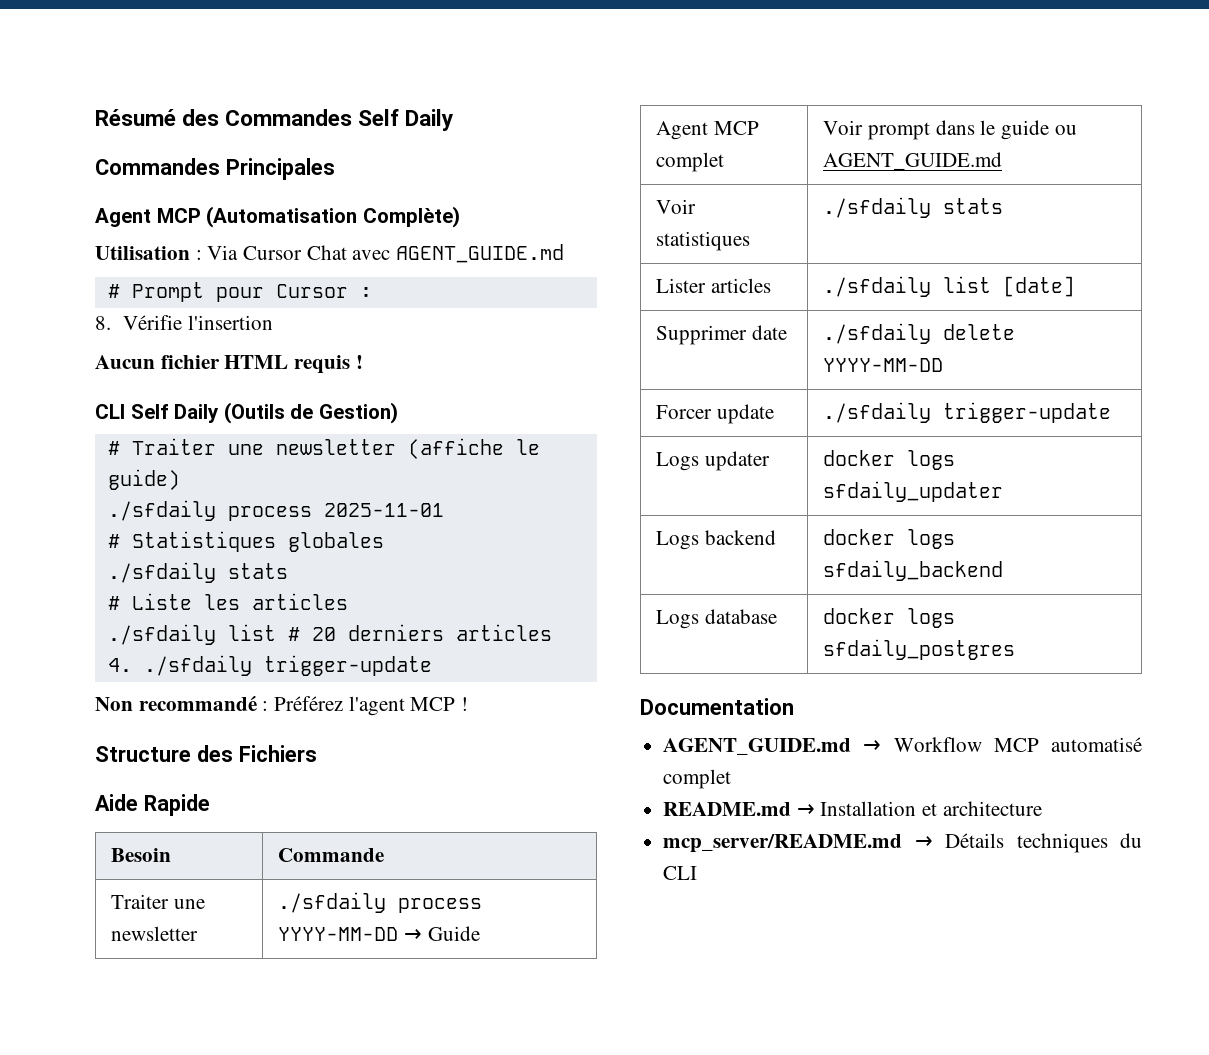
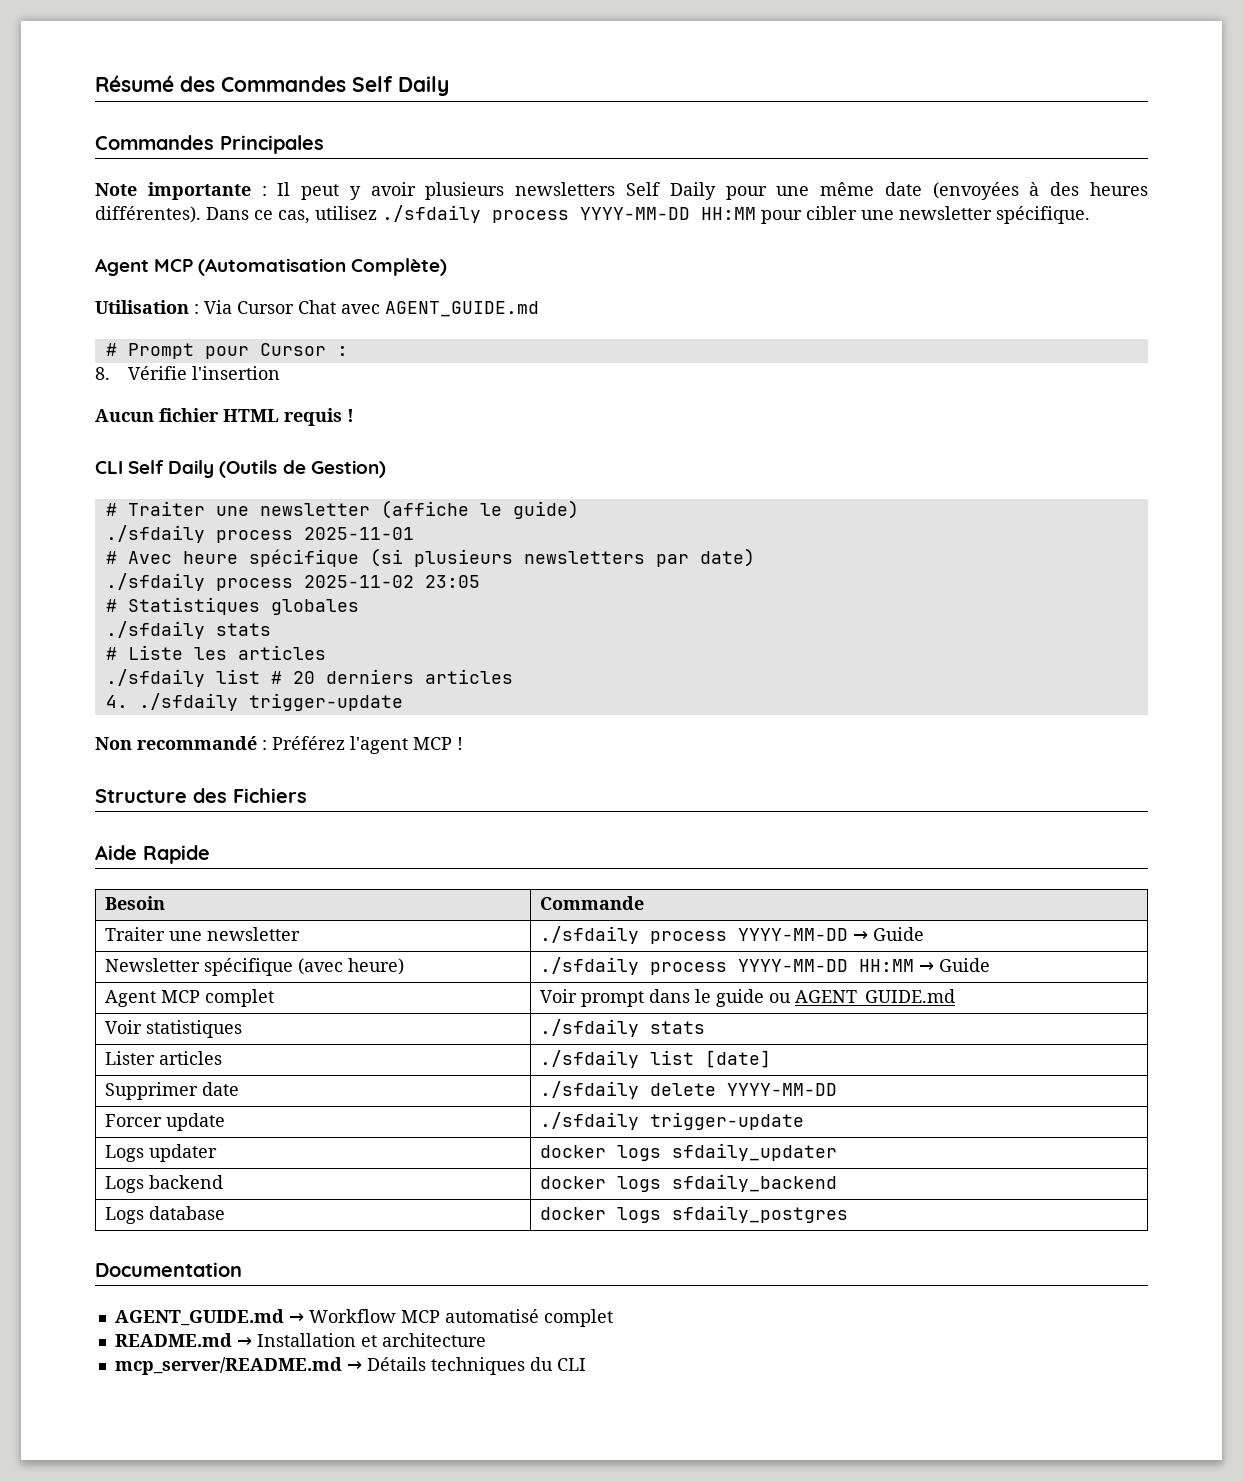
+ Note importante : Il peut y avoir plusieurs newsletters Self Daily pour une même date (envoyées à des heures différentes). Dans ce cas, utilisez ./sfdaily process YYYY-MM-DD HH:MM pour cibler une newsletter spécifique.
+ # Avec heure spécifique (si plusieurs newsletters par date)
+ ./sfdaily process 2025-11-02 23:05
+ Newsletter spécifique (avec heure) | ./sfdaily process YYYY-MM-DD HH:MM → Guide

